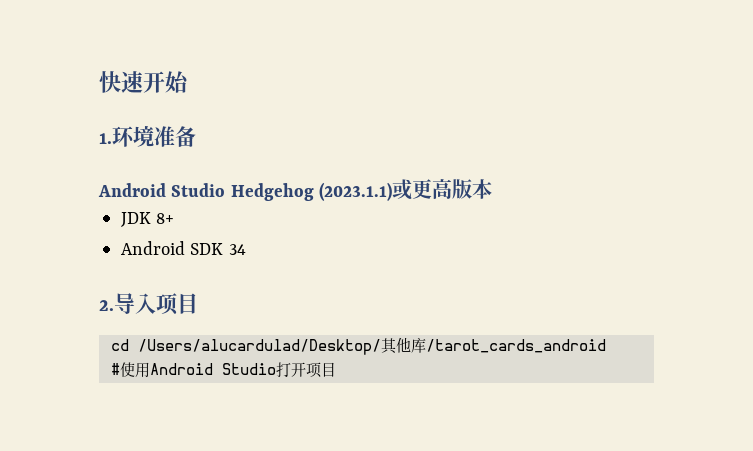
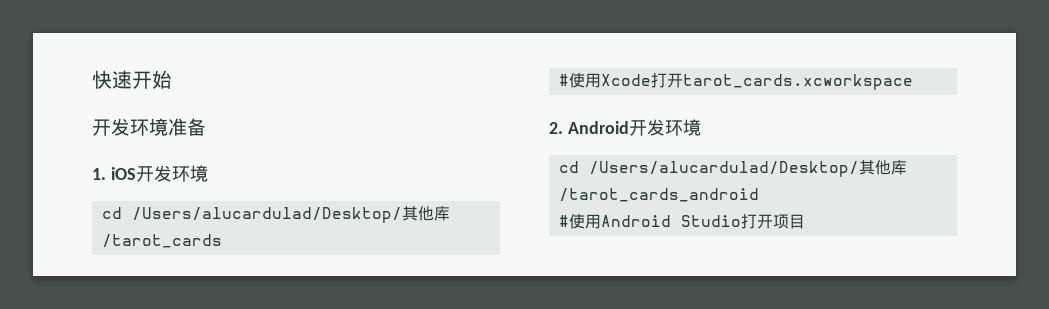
- 1.环境准备
+ 开发环境准备
- Android Studio Hedgehog (2023.1.1)或更高版本
- JDK 8+
- Android SDK 34
- 2.导入项目
+ 1. iOS开发环境
+ cd /Users/alucardulad/Desktop/其他库/tarot_cards
+ #使用Xcode打开tarot_cards.xcworkspace
+ 2. Android开发环境

